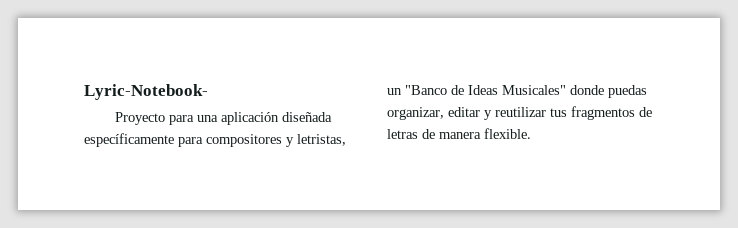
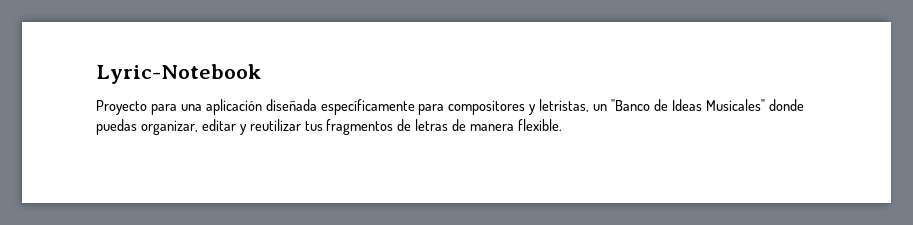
- Lyric-Notebook-
+ Lyric-Notebook

